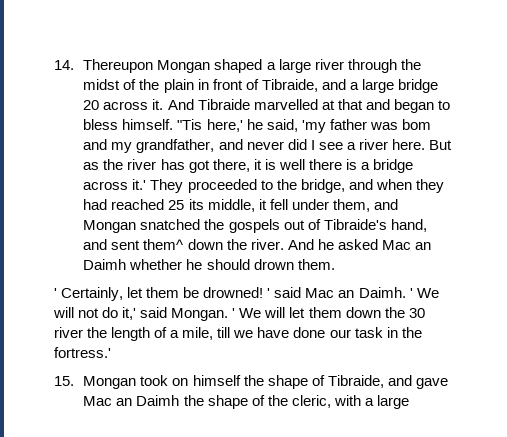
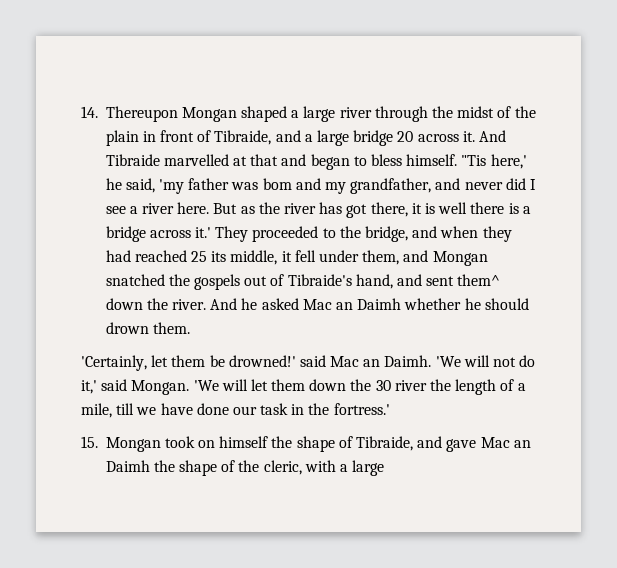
- ' Certainly, let them be drowned! ' said Mac an Daimh.
+ 'Certainly, let them be drowned!' said Mac an Daimh.
- ' We will not do it,' said Mongan.
+ 'We will not do it,' said Mongan.
- ' We will let them down the 30 river the length of a mile, till we have done our task in the fortress.'
+ 'We will let them down the 30 river the length of a mile, till we have done our task in the fortress.'

